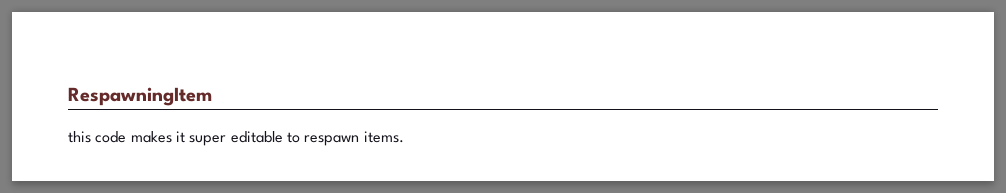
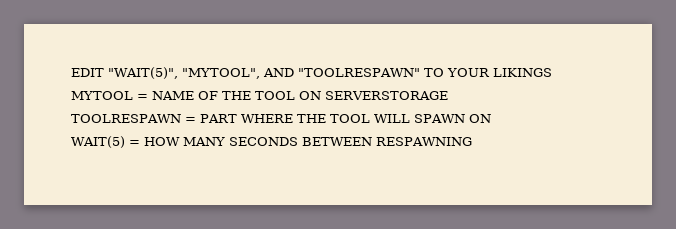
- RespawningItem
- this code makes it super editable to respawn items.
+ EDIT "WAIT(5)", "MYTOOL", AND "TOOLRESPAWN" TO YOUR LIKINGS
+ MYTOOL = NAME OF THE TOOL ON SERVERSTORAGE
+ TOOLRESPAWN = PART WHERE THE TOOL WILL SPAWN ON
+ WAIT(5) = HOW MANY SECONDS BETWEEN RESPAWNING

